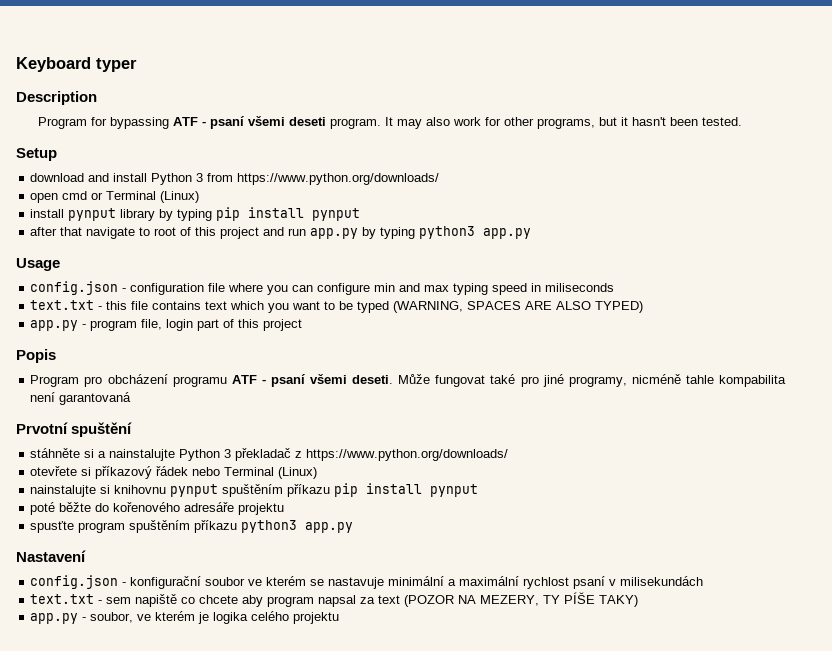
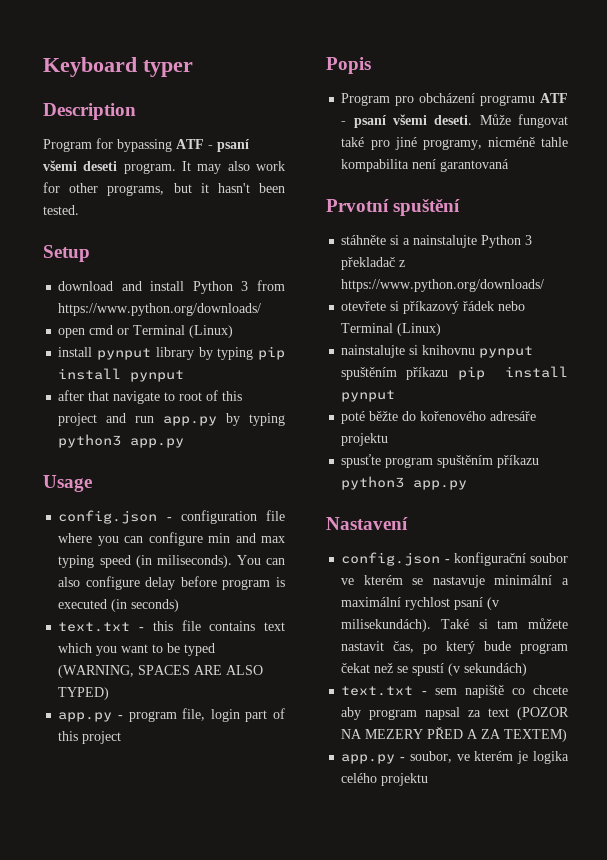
- config.json - configuration file where you can configure min and max typing speed in miliseconds
+ config.json - configuration file where you can configure min and max typing speed (in miliseconds). You can also configure delay before program is executed (in seconds)
- config.json - konfigurační soubor ve kterém se nastavuje minimální a maximální rychlost psaní v milisekundách
+ config.json - konfigurační soubor ve kterém se nastavuje minimální a maximální rychlost psaní (v milisekundách). Také si tam můžete nastavit čas, po který bude program čekat než se spustí (v sekundách)
- text.txt - sem napiště co chcete aby program napsal za text (POZOR NA MEZERY, TY PÍŠE TAKY)
+ text.txt - sem napiště co chcete aby program napsal za text (POZOR NA MEZERY PŘED A ZA TEXTEM)

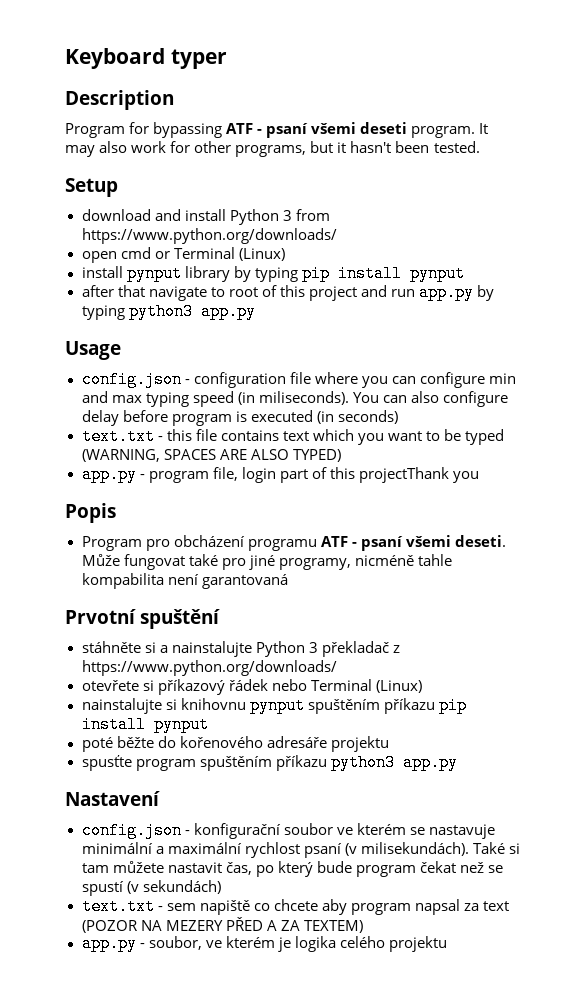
- app.py - program file, login part of this project
+ app.py - program file, login part of this projectThank you

